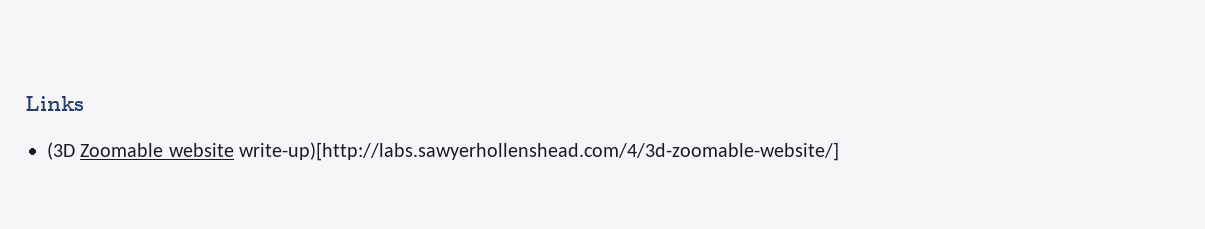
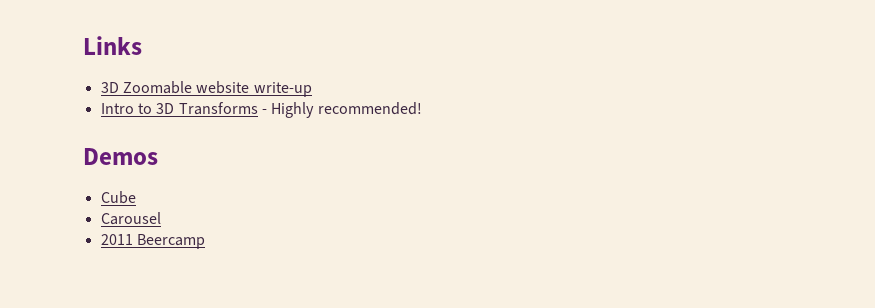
- (3D Zoomable website write-up)[http://labs.sawyerhollenshead.com/4/3d-zoomable-website/]
+ 3D Zoomable website write-up
+ Intro to 3D Transforms - Highly recommended!
+ Demos
+ Cube
+ Carousel
+ 2011 Beercamp

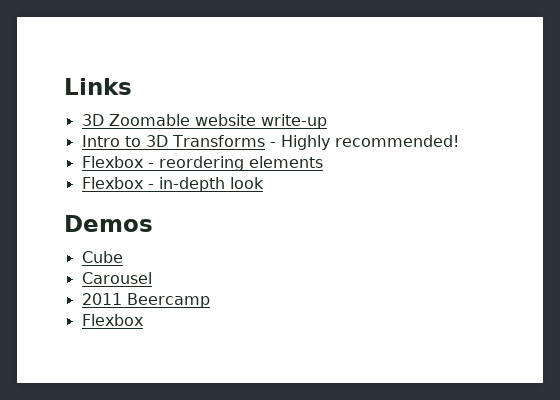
+ Flexbox - reordering elements
+ Flexbox - in-depth look
  2011 Beercamp
+ Flexbox

